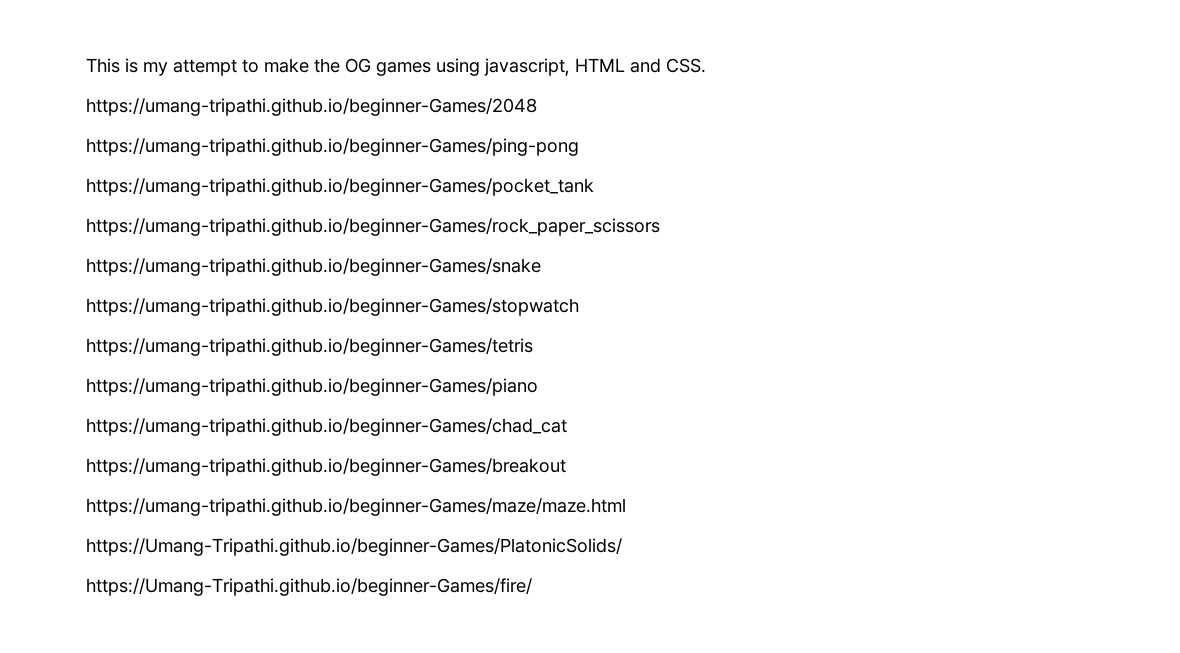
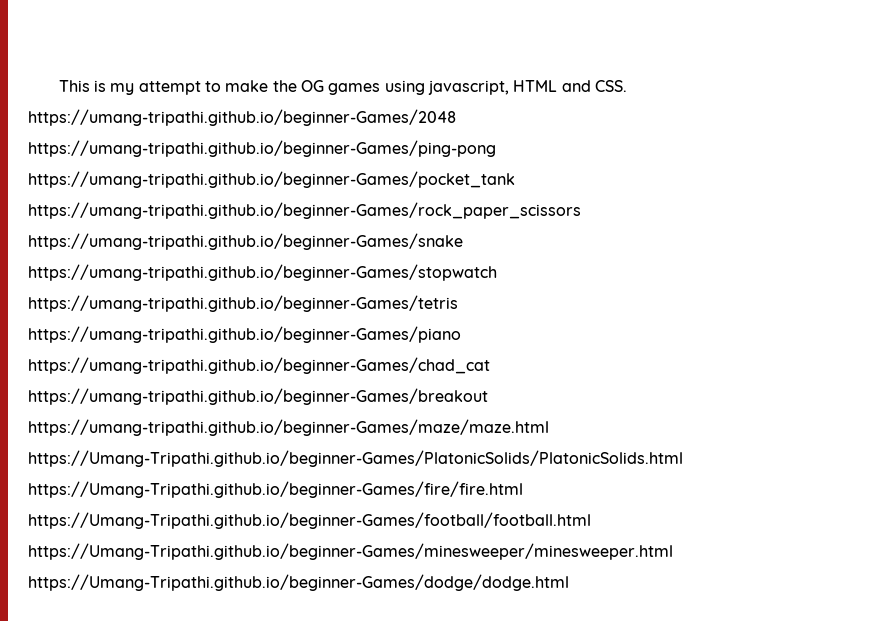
- https://Umang-Tripathi.github.io/beginner-Games/PlatonicSolids/
- https://Umang-Tripathi.github.io/beginner-Games/fire/
+ https://Umang-Tripathi.github.io/beginner-Games/PlatonicSolids/PlatonicSolids.html
+ https://Umang-Tripathi.github.io/beginner-Games/fire/fire.html
+ https://Umang-Tripathi.github.io/beginner-Games/football/football.html
+ https://Umang-Tripathi.github.io/beginner-Games/minesweeper/minesweeper.html
+ https://Umang-Tripathi.github.io/beginner-Games/dodge/dodge.html

